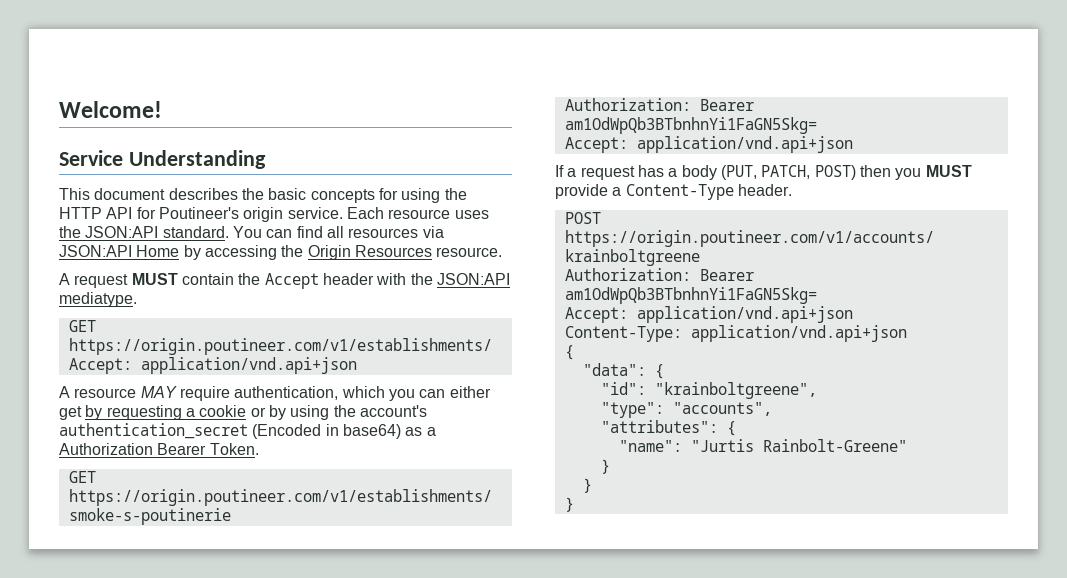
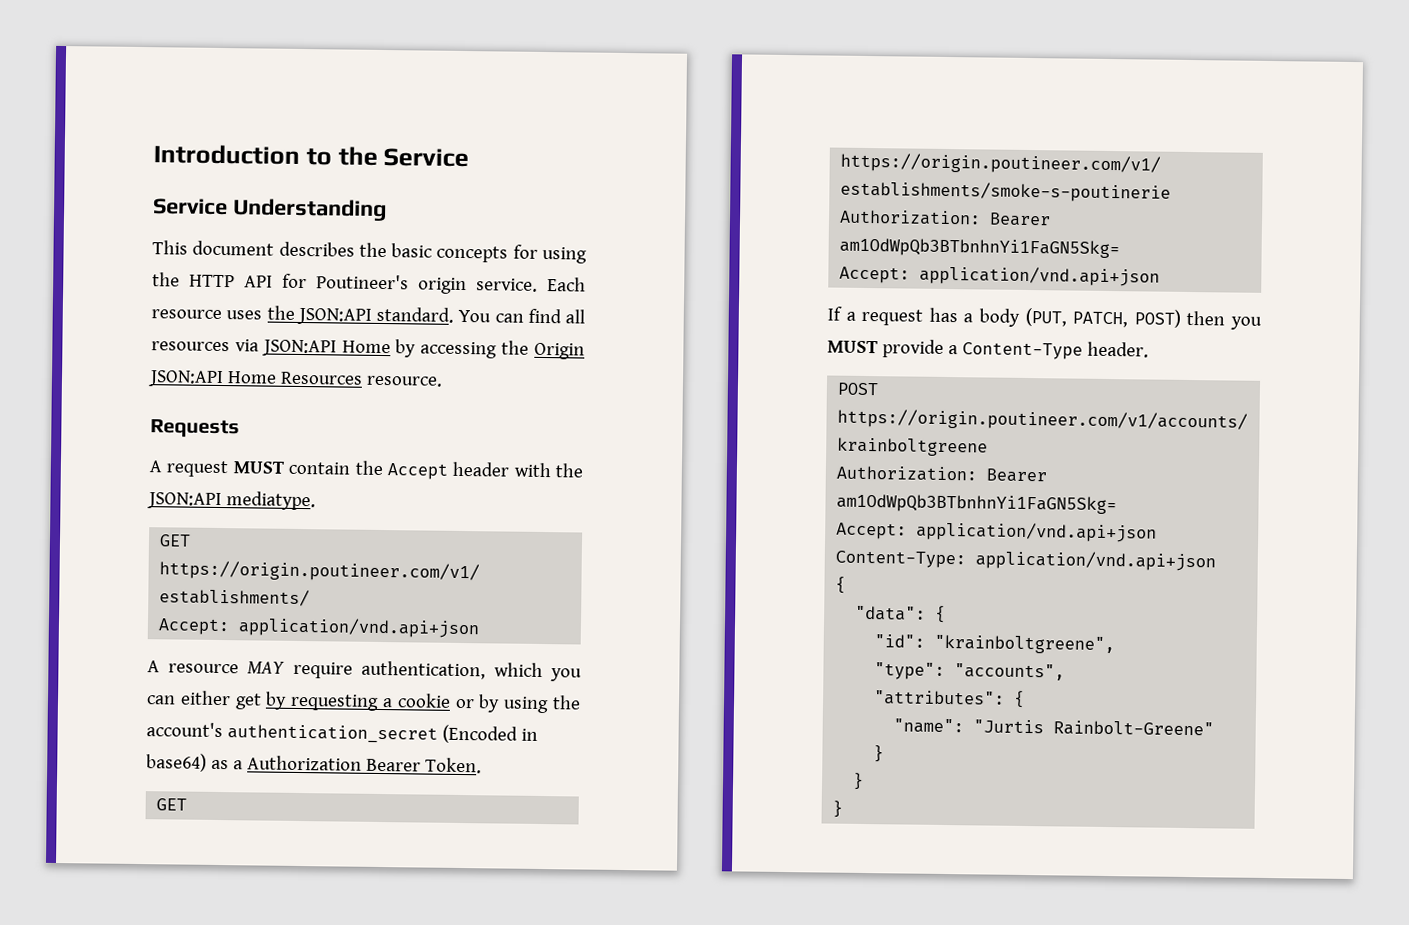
- Welcome!
+ Introduction to the Service
- You can find all resources via JSON:API Home by accessing the Origin Resources resource.
+ You can find all resources via JSON:API Home by accessing the Origin JSON:API Home Resources resource.
+ Requests

